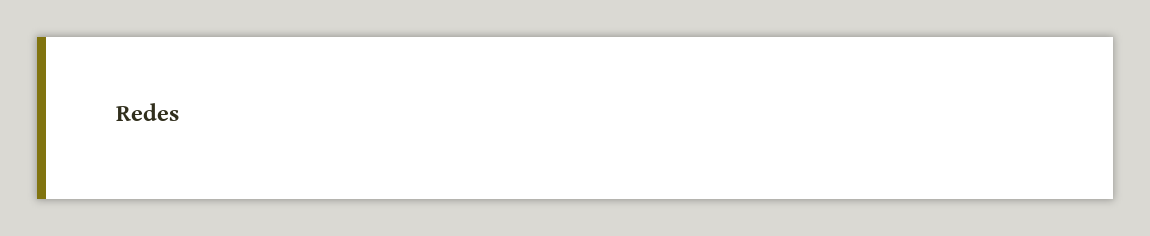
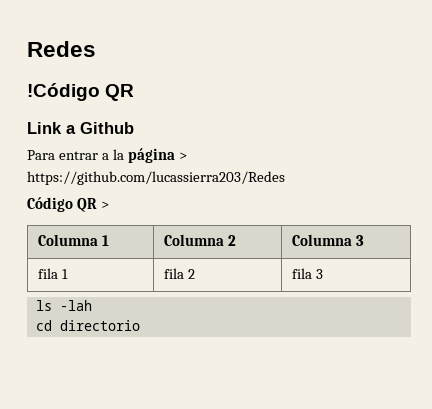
+ !Código QR
+ Link a Github
+ Para entrar a la página > https://github.com/lucassierra203/Redes
+ Código QR >
+ Columna 1 | Columna 2 | Columna 3
+ fila 1 | fila 2 | fila 3
+ ls -lah
+ cd directorio

